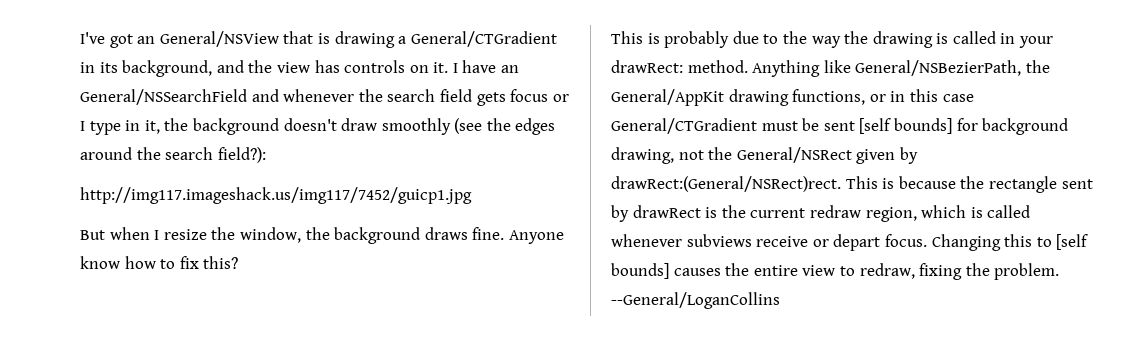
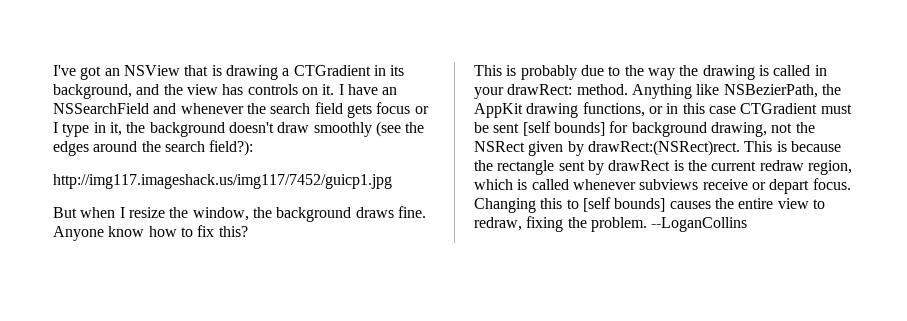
- I've got an General/NSView that is drawing a General/CTGradient in its background, and the view has controls on it.
+ I've got an NSView that is drawing a CTGradient in its background, and the view has controls on it.
- I have an General/NSSearchField and whenever the search field gets focus or I type in it, the background doesn't draw smoothly (see the edges around the search field?):
+ I have an NSSearchField and whenever the search field gets focus or I type in it, the background doesn't draw smoothly (see the edges around the search field?):
- Anything like General/NSBezierPath, the General/AppKit drawing functions, or in this case General/CTGradient must be sent [self bounds] for background drawing, not the General/NSRect given by drawRect:(General/NSRect)rect.
+ Anything like NSBezierPath, the AppKit drawing functions, or in this case CTGradient must be sent [self bounds] for background drawing, not the NSRect given by drawRect:(NSRect)rect.
- --General/LoganCollins
+ --LoganCollins

